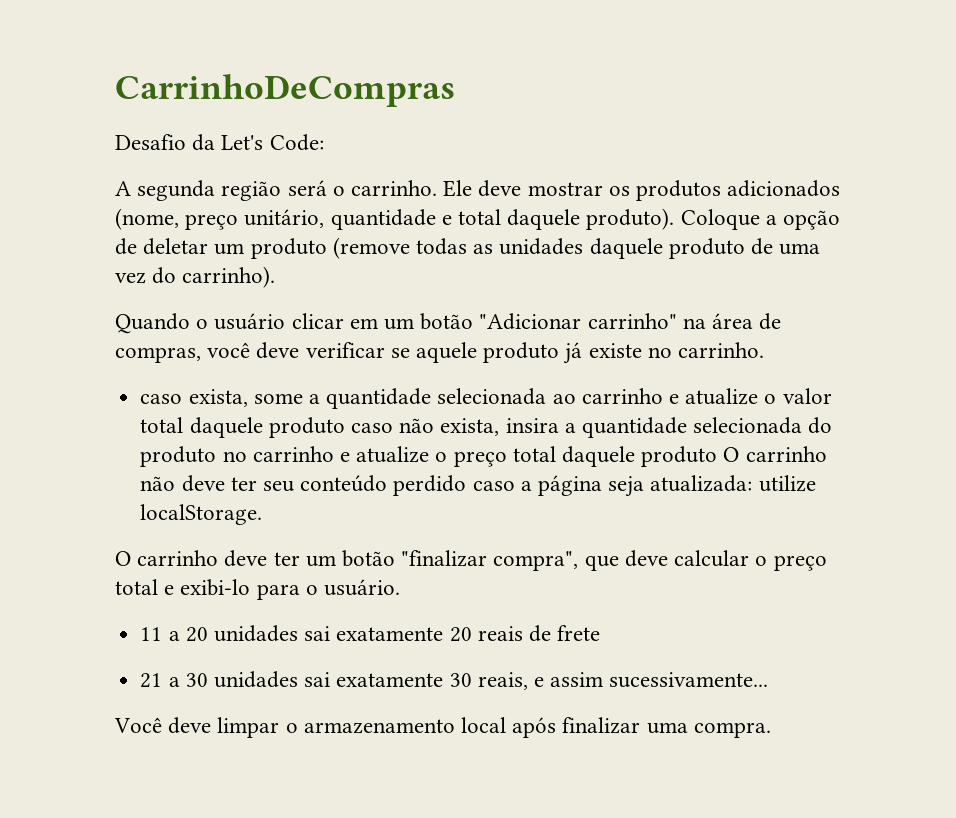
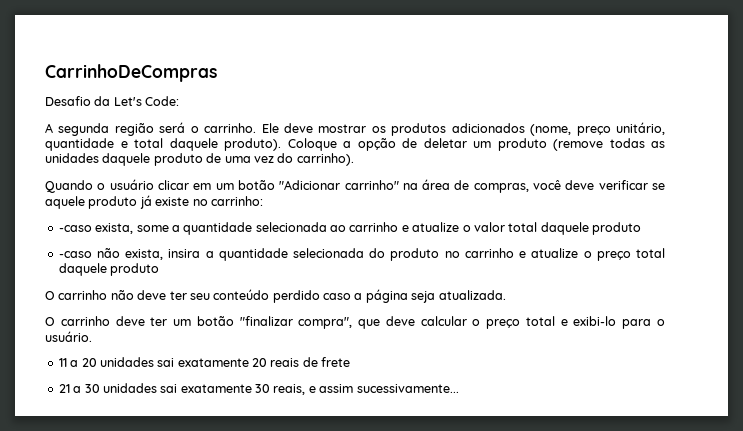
- Quando o usuário clicar em um botão "Adicionar carrinho" na área de compras, você deve verificar se aquele produto já existe no carrinho.
- caso exista, some a quantidade selecionada ao carrinho e atualize o valor total daquele produto caso não exista, insira a quantidade selecionada do produto no carrinho e atualize o preço total daquele produto O carrinho não deve ter seu conteúdo perdido caso a página seja atualizada: utilize localStorage.
+ Quando o usuário clicar em um botão "Adicionar carrinho" na área de compras, você deve verificar se aquele produto já existe no carrinho:
+ -caso exista, some a quantidade selecionada ao carrinho e atualize o valor total daquele produto
+ -caso não exista, insira a quantidade selecionada do produto no carrinho e atualize o preço total daquele produto
+ O carrinho não deve ter seu conteúdo perdido caso a página seja atualizada.
- Você deve limpar o armazenamento local após finalizar uma compra.

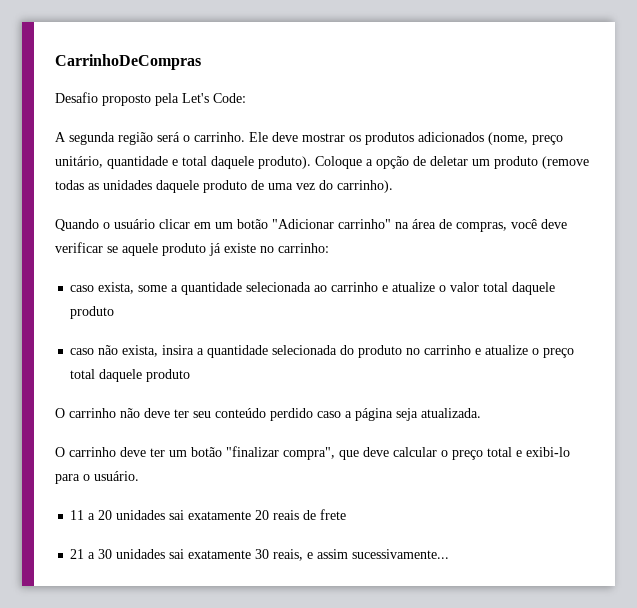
- Desafio da Let's Code:
+ Desafio proposto pela Let's Code:
- -caso exista, some a quantidade selecionada ao carrinho e atualize o valor total daquele produto
+ caso exista, some a quantidade selecionada ao carrinho e atualize o valor total daquele produto
- -caso não exista, insira a quantidade selecionada do produto no carrinho e atualize o preço total daquele produto
+ caso não exista, insira a quantidade selecionada do produto no carrinho e atualize o preço total daquele produto

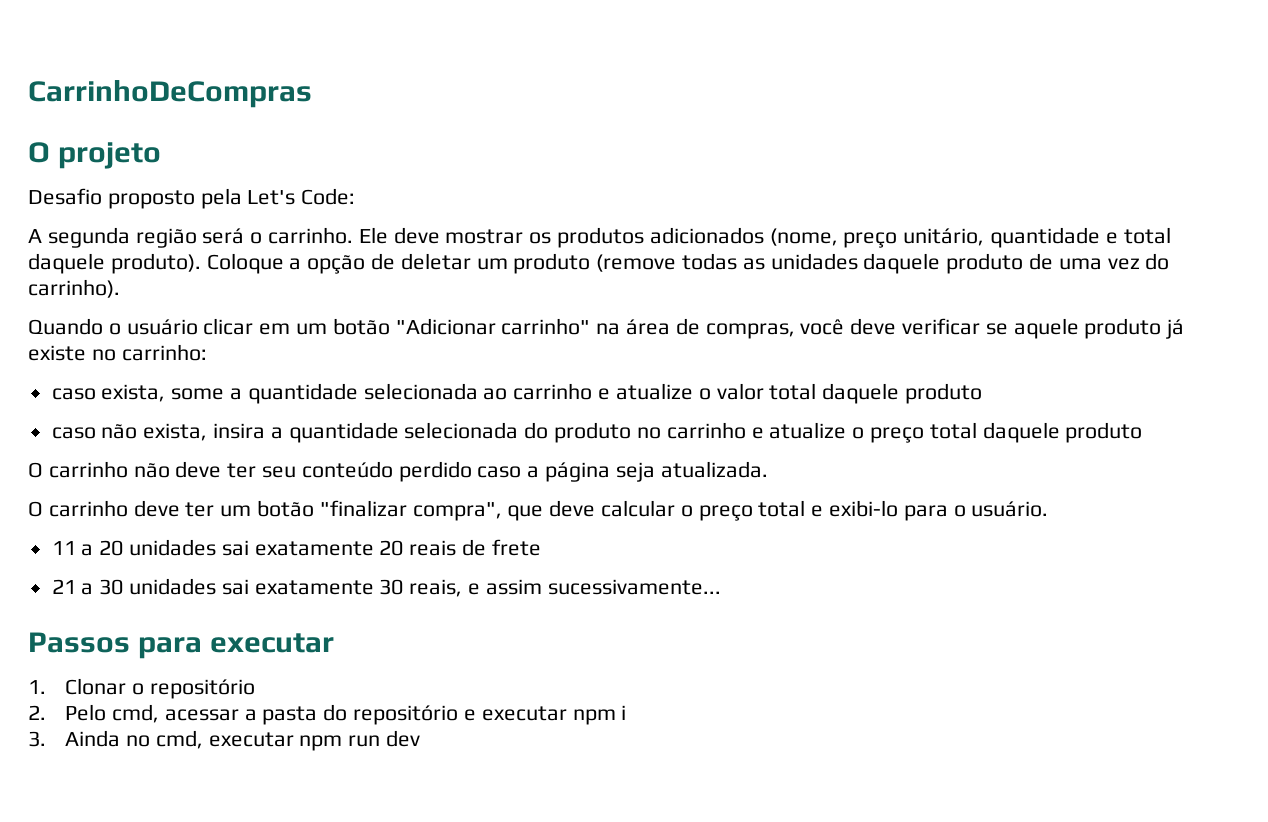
+ O projeto
+ Passos para executar
+ 1. Clonar o repositório
+ 2. Pelo cmd, acessar a pasta do repositório e executar npm i
+ 3. Ainda no cmd, executar npm run dev

